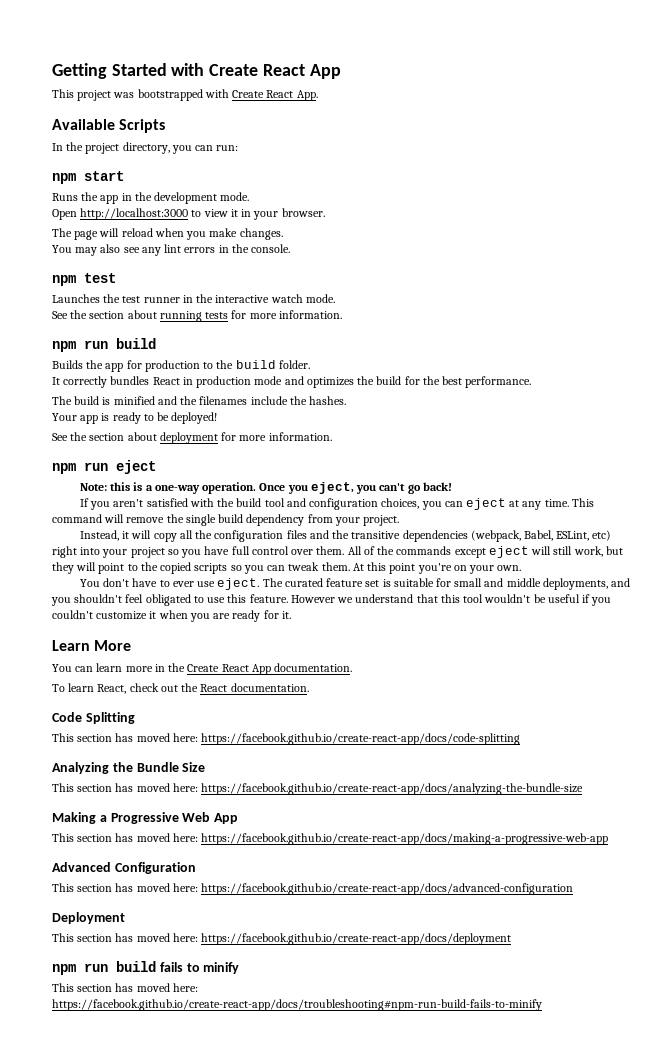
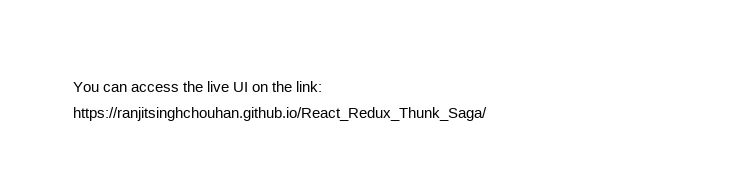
- Getting Started with Create React App
- This project was bootstrapped with Create React App.
- Available Scripts
- In the project directory, you can run:
- npm start
- Runs the app in the development mode.
- Open http://localhost:3000 to view it in your browser.
- The page will reload when you make changes.
- You may also see any lint errors in the console.
- npm test
- Launches the test runner in the interactive watch mode.
- See the section about running tests for more information.
- npm run build
- Builds the app for production to the build folder.
- It correctly bundles React in production mode and optimizes the build for the best performance.
- The build is minified and the filenames include the hashes.
- Your app is ready to be deployed!
- See the section about deployment for more information.
- npm run eject
- Note: this is a one-way operation. Once you eject, you can't go back!
- If you aren't satisfied with the build tool and configuration choices, you can eject at any time. This command will remove the single build dependency from your project.
- Instead, it will copy all the configuration files and the transitive dependencies (webpack, Babel, ESLint, etc) right into your project so you have full control over them. All of the commands except eject will still work, but they will point to the copied scripts so you can tweak them. At this point you're on your own.
- You don't have to ever use eject. The curated feature set is suitable for small and middle deployments, and you shouldn't feel obligated to use this feature. However we understand that this tool wouldn't be useful if you couldn't customize it when you are ready for it.
- Learn More
- You can learn more in the Create React App documentation.
- To learn React, check out the React documentation.
- Code Splitting
- This section has moved here: https://facebook.github.io/create-react-app/docs/code-splitting
- Analyzing the Bundle Size
- This section has moved here: https://facebook.github.io/create-react-app/docs/analyzing-the-bundle-size
- Making a Progressive Web App
- This section has moved here: https://facebook.github.io/create-react-app/docs/making-a-progressive-web-app
- Advanced Configuration
- This section has moved here: https://facebook.github.io/create-react-app/docs/advanced-configuration
- Deployment
- This section has moved here: https://facebook.github.io/create-react-app/docs/deployment
- npm run build fails to minify
- This section has moved here: https://facebook.github.io/create-react-app/docs/troubleshooting#npm-run-build-fails-to-minify
+ You can access the live UI on the link: https://ranjitsinghchouhan.github.io/React_Redux_Thunk_Saga/

